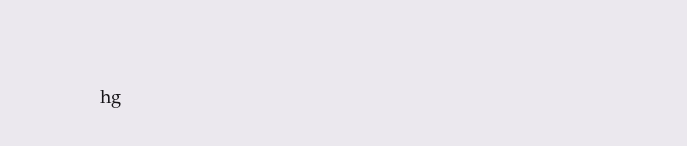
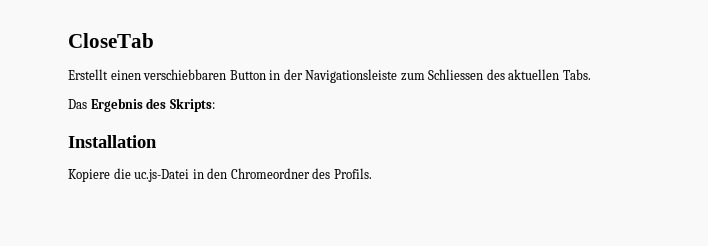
- hg
+ CloseTab
+ Erstellt einen verschiebbaren Button in der Navigationsleiste zum Schliessen des aktuellen Tabs.
+ Das Ergebnis des Skripts:
+ Installation
+ Kopiere die uc.js-Datei in den Chromeordner des Profils.

